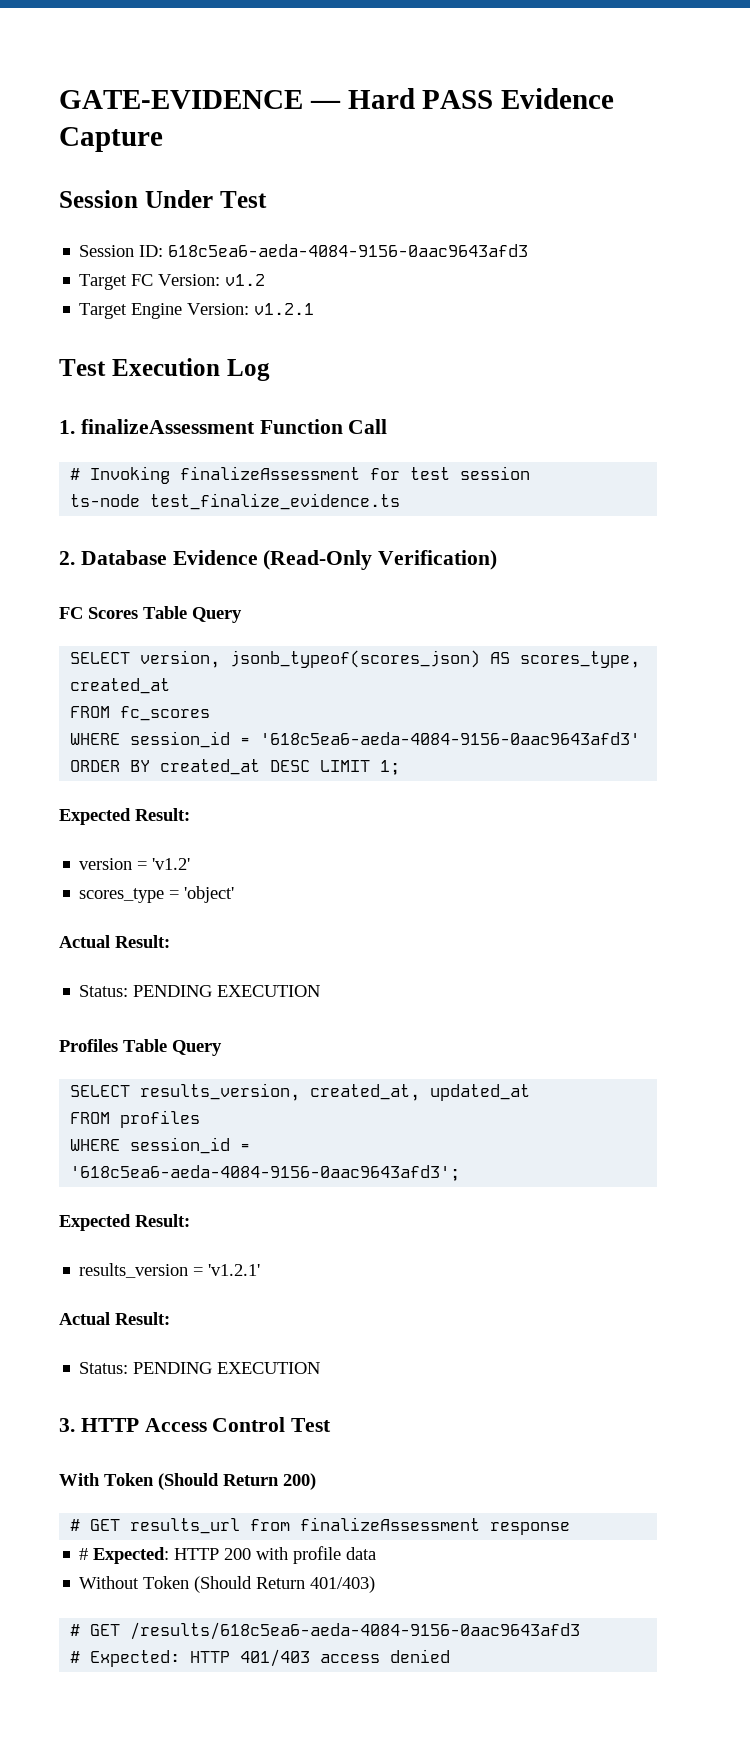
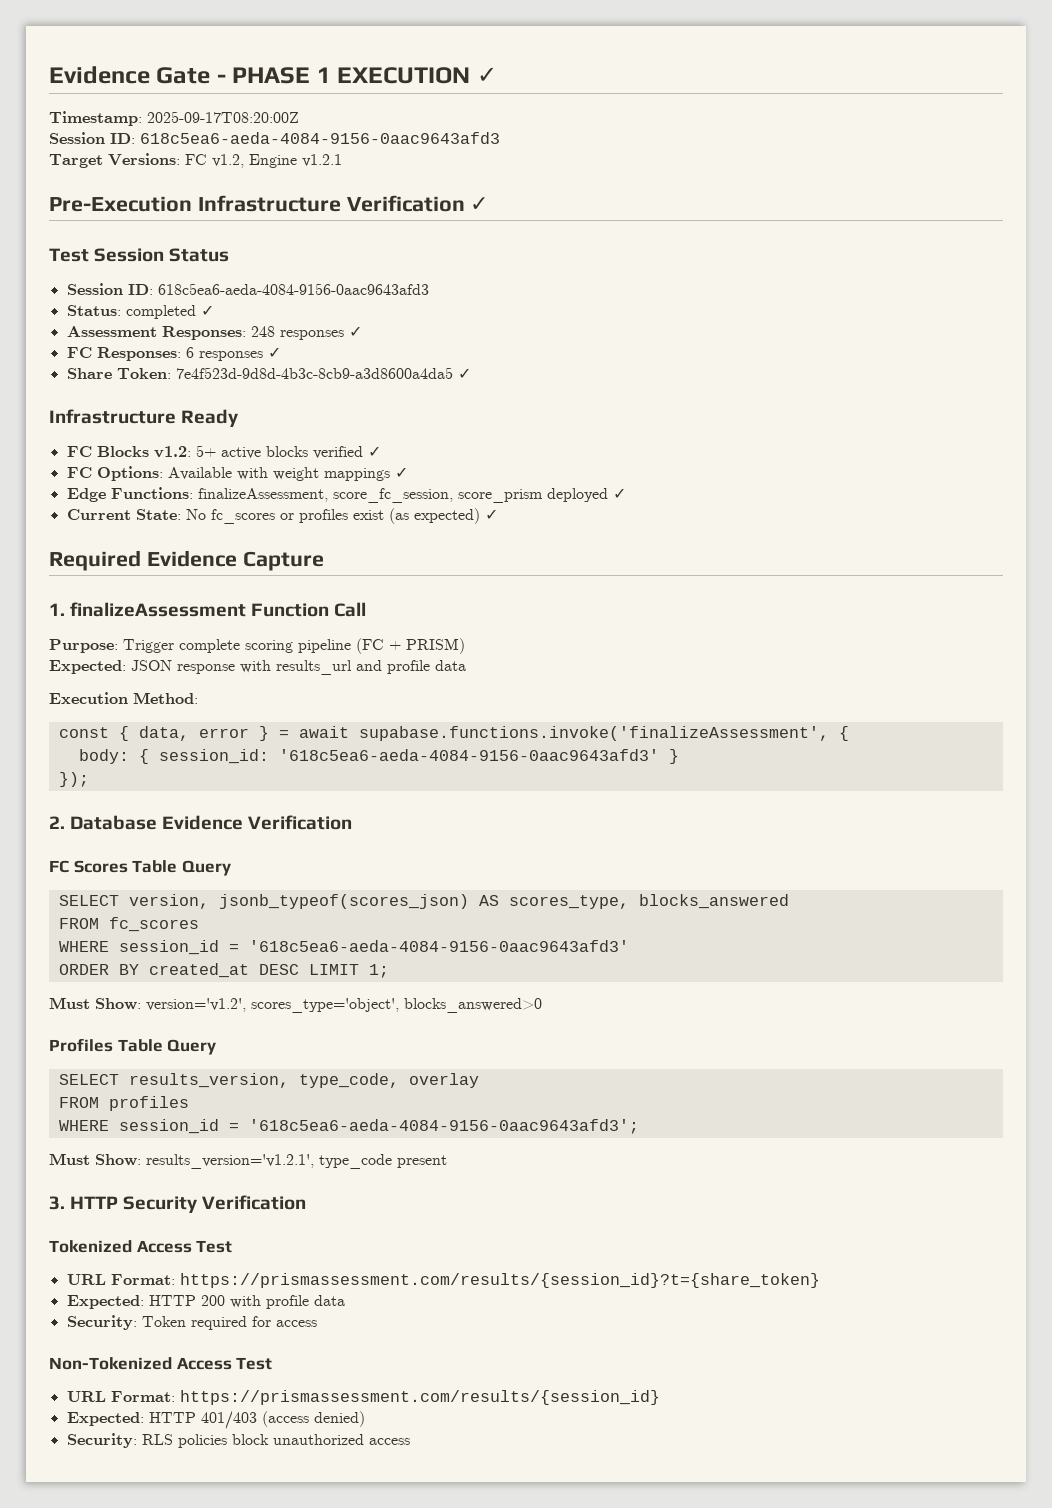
- GATE-EVIDENCE — Hard PASS Evidence Capture
- Session Under Test
+ Evidence Gate - PHASE 1 EXECUTION ✓
+ Timestamp: 2025-09-17T08:20:00Z
  Session ID: 618c5ea6-aeda-4084-9156-0aac9643afd3
- Target FC Version: v1.2
- Target Engine Version: v1.2.1
- Test Execution Log
+ Target Versions: FC v1.2, Engine v1.2.1
+ Pre-Execution Infrastructure Verification ✓
+ Test Session Status
+ Session ID: 618c5ea6-aeda-4084-9156-0aac9643afd3
+ Status: completed ✓
+ Assessment Responses: 248 responses ✓
+ FC Responses: 6 responses ✓
+ Share Token: 7e4f523d-9d8d-4b3c-8cb9-a3d8600a4da5 ✓
+ Infrastructure Ready
+ FC Blocks v1.2: 5+ active blocks verified ✓
+ FC Options: Available with weight mappings ✓
+ Edge Functions: finalizeAssessment, score_fc_session, score_prism deployed ✓
+ Current State: No fc_scores or profiles exist (as expected) ✓
+ Required Evidence Capture
  1. finalizeAssessment Function Call
- # Invoking finalizeAssessment for test session
- ts-node test_finalize_evidence.ts
+ Purpose: Trigger complete scoring pipeline (FC + PRISM)
+ Expected: JSON response with results_url and profile data
+ Execution Method:
+ const { data, error } = await supabase.functions.invoke('finalizeAssessment', {
+ body: { session_id: '618c5ea6-aeda-4084-9156-0aac9643afd3' }
+ });
- 2. Database Evidence (Read-Only Verification)
+ 2. Database Evidence Verification
- SELECT version, jsonb_typeof(scores_json) AS scores_type, created_at
+ SELECT version, jsonb_typeof(scores_json) AS scores_type, blocks_answered
  ORDER BY created_at DESC LIMIT 1;
- Expected Result:
- version = 'v1.2'
- scores_type = 'object'
- Actual Result:
- Status: PENDING EXECUTION
+ Must Show: version='v1.2', scores_type='object', blocks_answered>0
- SELECT results_version, created_at, updated_at
+ SELECT results_version, type_code, overlay
  WHERE session_id = '618c5ea6-aeda-4084-9156-0aac9643afd3';
- Expected Result:
- results_version = 'v1.2.1'
- Actual Result:
- Status: PENDING EXECUTION
- 3. HTTP Access Control Test
- With Token (Should Return 200)
- # GET results_url from finalizeAssessment response
- # Expected: HTTP 200 with profile data
+ Must Show: results_version='v1.2.1', type_code present
+ 3. HTTP Security Verification
+ Tokenized Access Test
+ URL Format: https://prismassessment.com/results/{session_id}?t={share_token}
+ Expected: HTTP 200 with profile data
- Without Token (Should Return 401/403)
- # GET /results/618c5ea6-aeda-4084-9156-0aac9643afd3
- # Expected: HTTP 401/403 access denied
+ Security: Token required for access
+ Non-Tokenized Access Test
+ URL Format: https://prismassessment.com/results/{session_id}
+ Expected: HTTP 401/403 (access denied)
+ Security: RLS policies block unauthorized access

